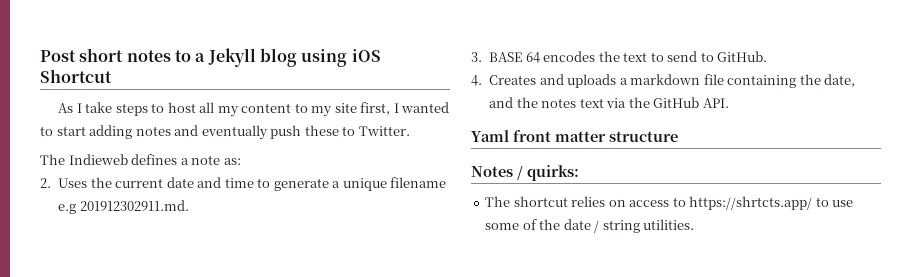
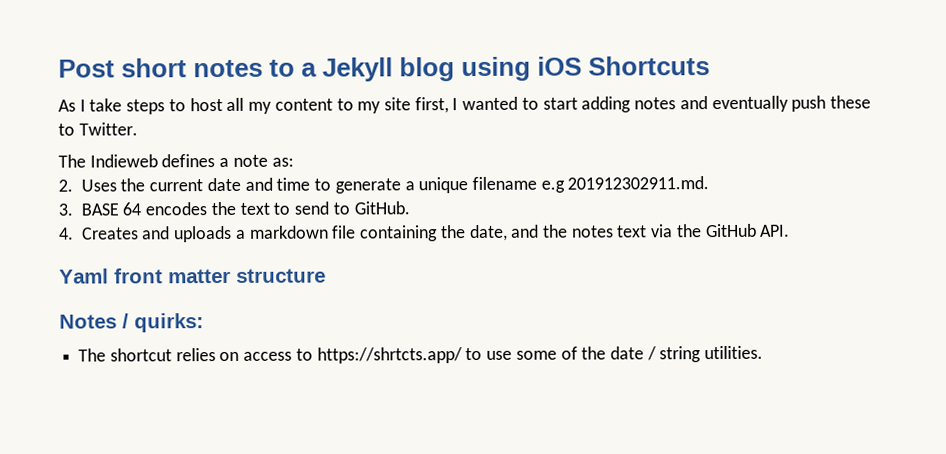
- Post short notes to a Jekyll blog using iOS Shortcut
+ Post short notes to a Jekyll blog using iOS Shortcuts

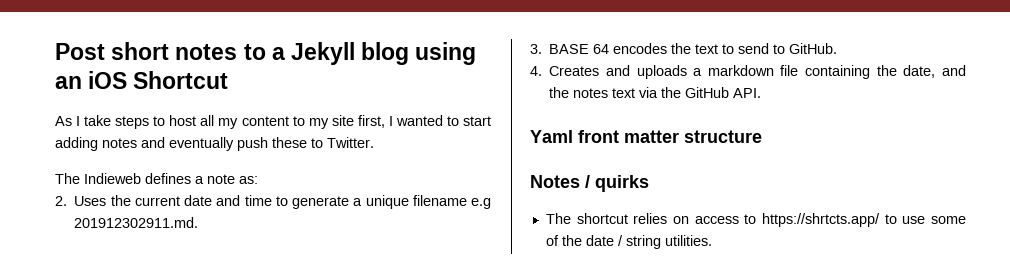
- Post short notes to a Jekyll blog using iOS Shortcuts
+ Post short notes to a Jekyll blog using an iOS Shortcut
- Notes / quirks:
+ Notes / quirks

